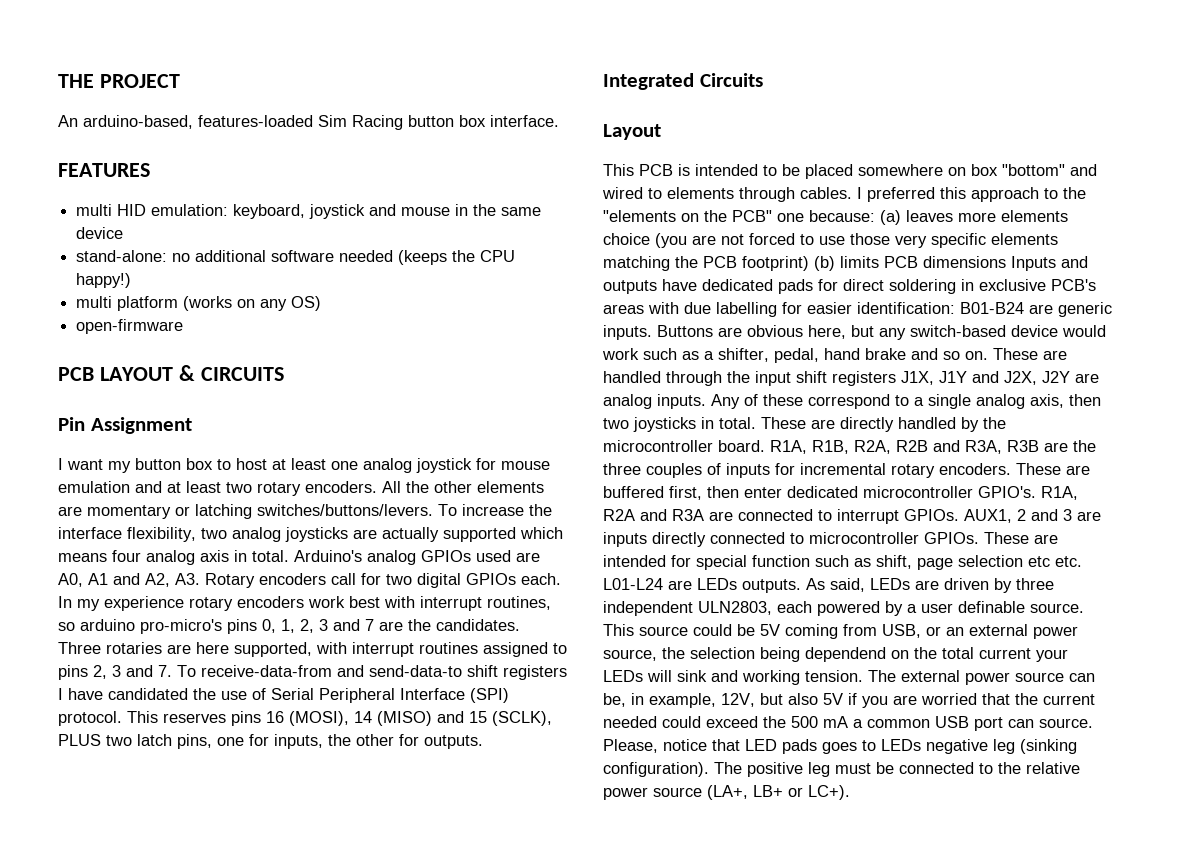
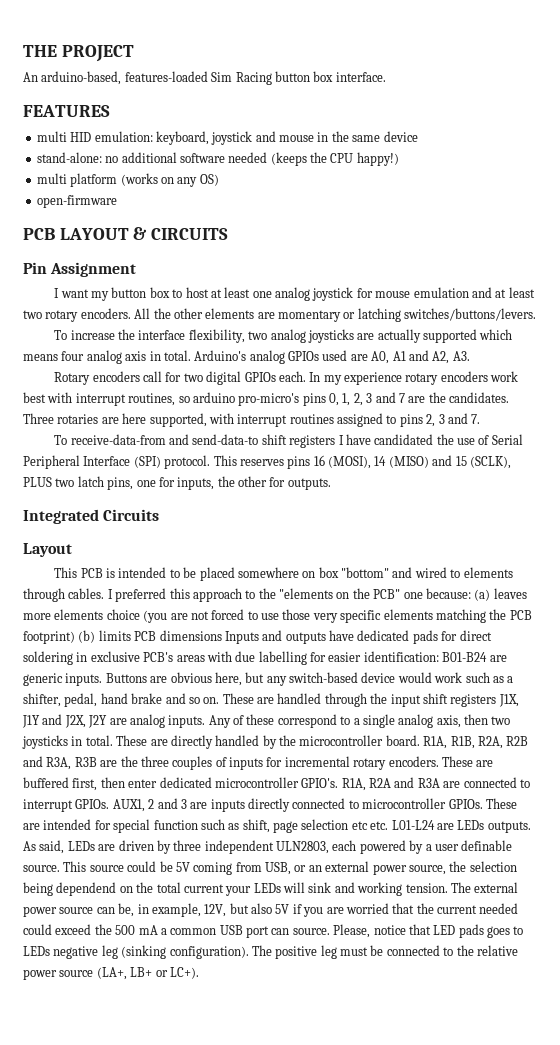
- All the other elements are momentary or latching switches/buttons/levers. To increase the interface flexibility, two analog joysticks are actually supported which means four analog axis in total.
+ All the other elements are momentary or latching switches/buttons/levers.
+ To increase the interface flexibility, two analog joysticks are actually supported which means four analog axis in total.
- Arduino's analog GPIOs used are A0, A1 and A2, A3. Rotary encoders call for two digital GPIOs each.
+ Arduino's analog GPIOs used are A0, A1 and A2, A3.
+ Rotary encoders call for two digital GPIOs each.
- Three rotaries are here supported, with interrupt routines assigned to pins 2, 3 and 7. To receive-data-from and send-data-to shift registers I have candidated the use of Serial Peripheral Interface (SPI) protocol.
+ Three rotaries are here supported, with interrupt routines assigned to pins 2, 3 and 7.
+ To receive-data-from and send-data-to shift registers I have candidated the use of Serial Peripheral Interface (SPI) protocol.

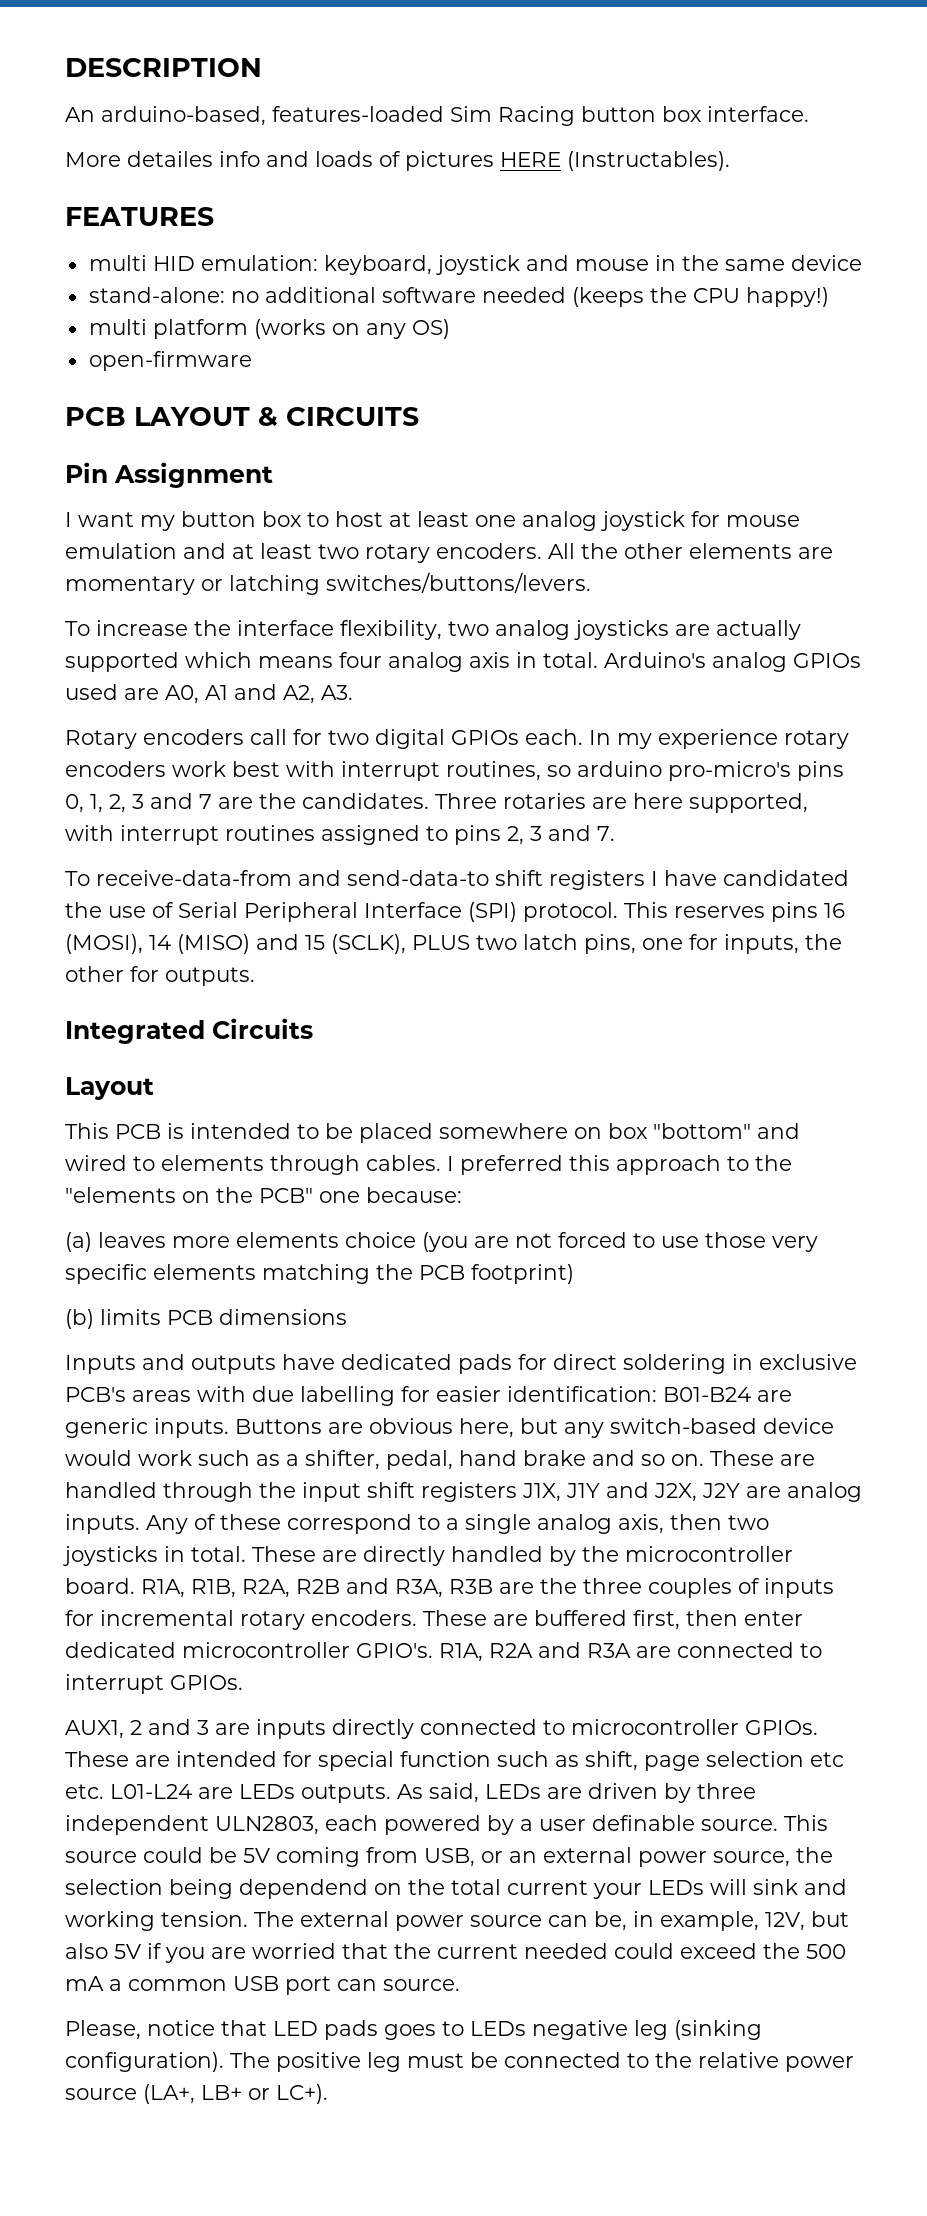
- THE PROJECT
+ DESCRIPTION
+ More detailes info and loads of pictures HERE (Instructables).
- I preferred this approach to the "elements on the PCB" one because: (a) leaves more elements choice (you are not forced to use those very specific elements matching the PCB footprint) (b) limits PCB dimensions Inputs and outputs have dedicated pads for direct soldering in exclusive PCB's areas with due labelling for easier identification: B01-B24 are generic inputs.
+ I preferred this approach to the "elements on the PCB" one because:
+ (a) leaves more elements choice (you are not forced to use those very specific elements matching the PCB footprint)
+ (b) limits PCB dimensions
+ Inputs and outputs have dedicated pads for direct soldering in exclusive PCB's areas with due labelling for easier identification: B01-B24 are generic inputs.
- R1A, R2A and R3A are connected to interrupt GPIOs. AUX1, 2 and 3 are inputs directly connected to microcontroller GPIOs.
+ R1A, R2A and R3A are connected to interrupt GPIOs.
+ AUX1, 2 and 3 are inputs directly connected to microcontroller GPIOs.
- The external power source can be, in example, 12V, but also 5V if you are worried that the current needed could exceed the 500 mA a common USB port can source. Please, notice that LED pads goes to LEDs negative leg (sinking configuration).
+ The external power source can be, in example, 12V, but also 5V if you are worried that the current needed could exceed the 500 mA a common USB port can source.
+ Please, notice that LED pads goes to LEDs negative leg (sinking configuration).

